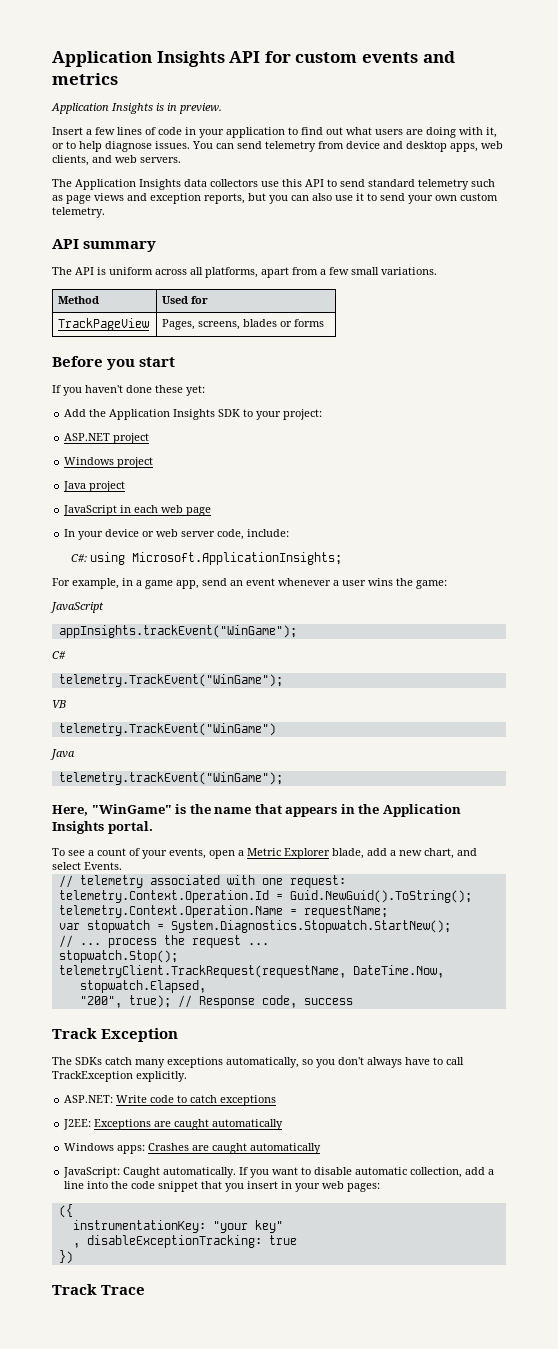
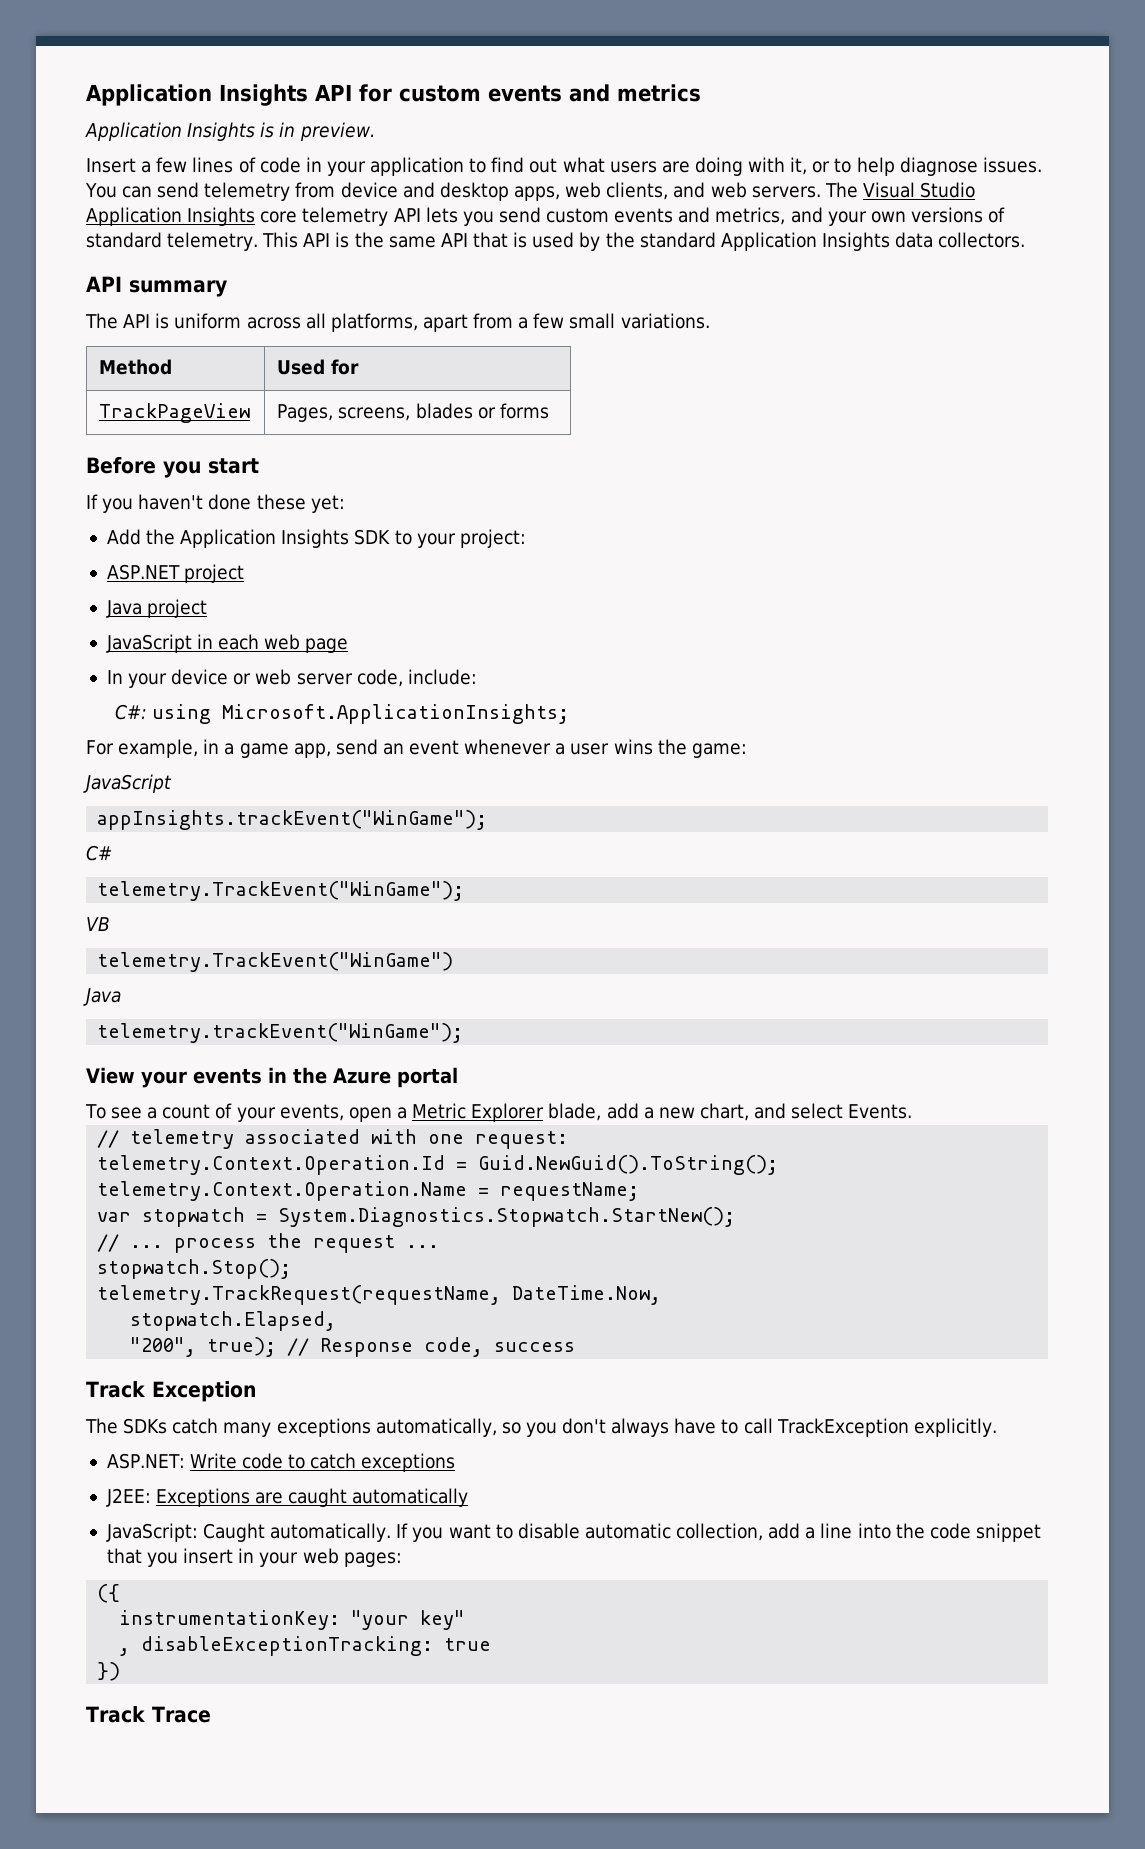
- You can send telemetry from device and desktop apps, web clients, and web servers.
- The Application Insights data collectors use this API to send standard telemetry such as page views and exception reports, but you can also use it to send your own custom telemetry.
+ You can send telemetry from device and desktop apps, web clients, and web servers. The Visual Studio Application Insights core telemetry API lets you send custom events and metrics, and your own versions of standard telemetry. This API is the same API that is used by the standard Application Insights data collectors.
- Windows project
- Here, "WinGame" is the name that appears in the Application Insights portal.
+ View your events in the Azure portal
- telemetryClient.TrackRequest(requestName, DateTime.Now,
+ telemetry.TrackRequest(requestName, DateTime.Now,
- Windows apps: Crashes are caught automatically

